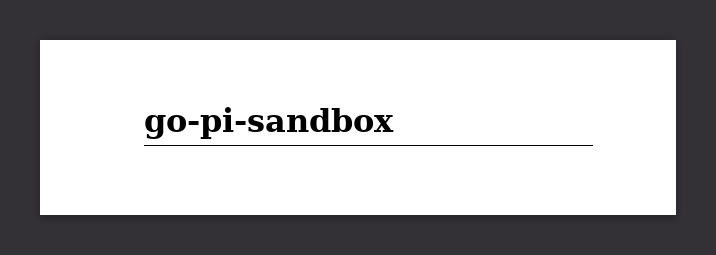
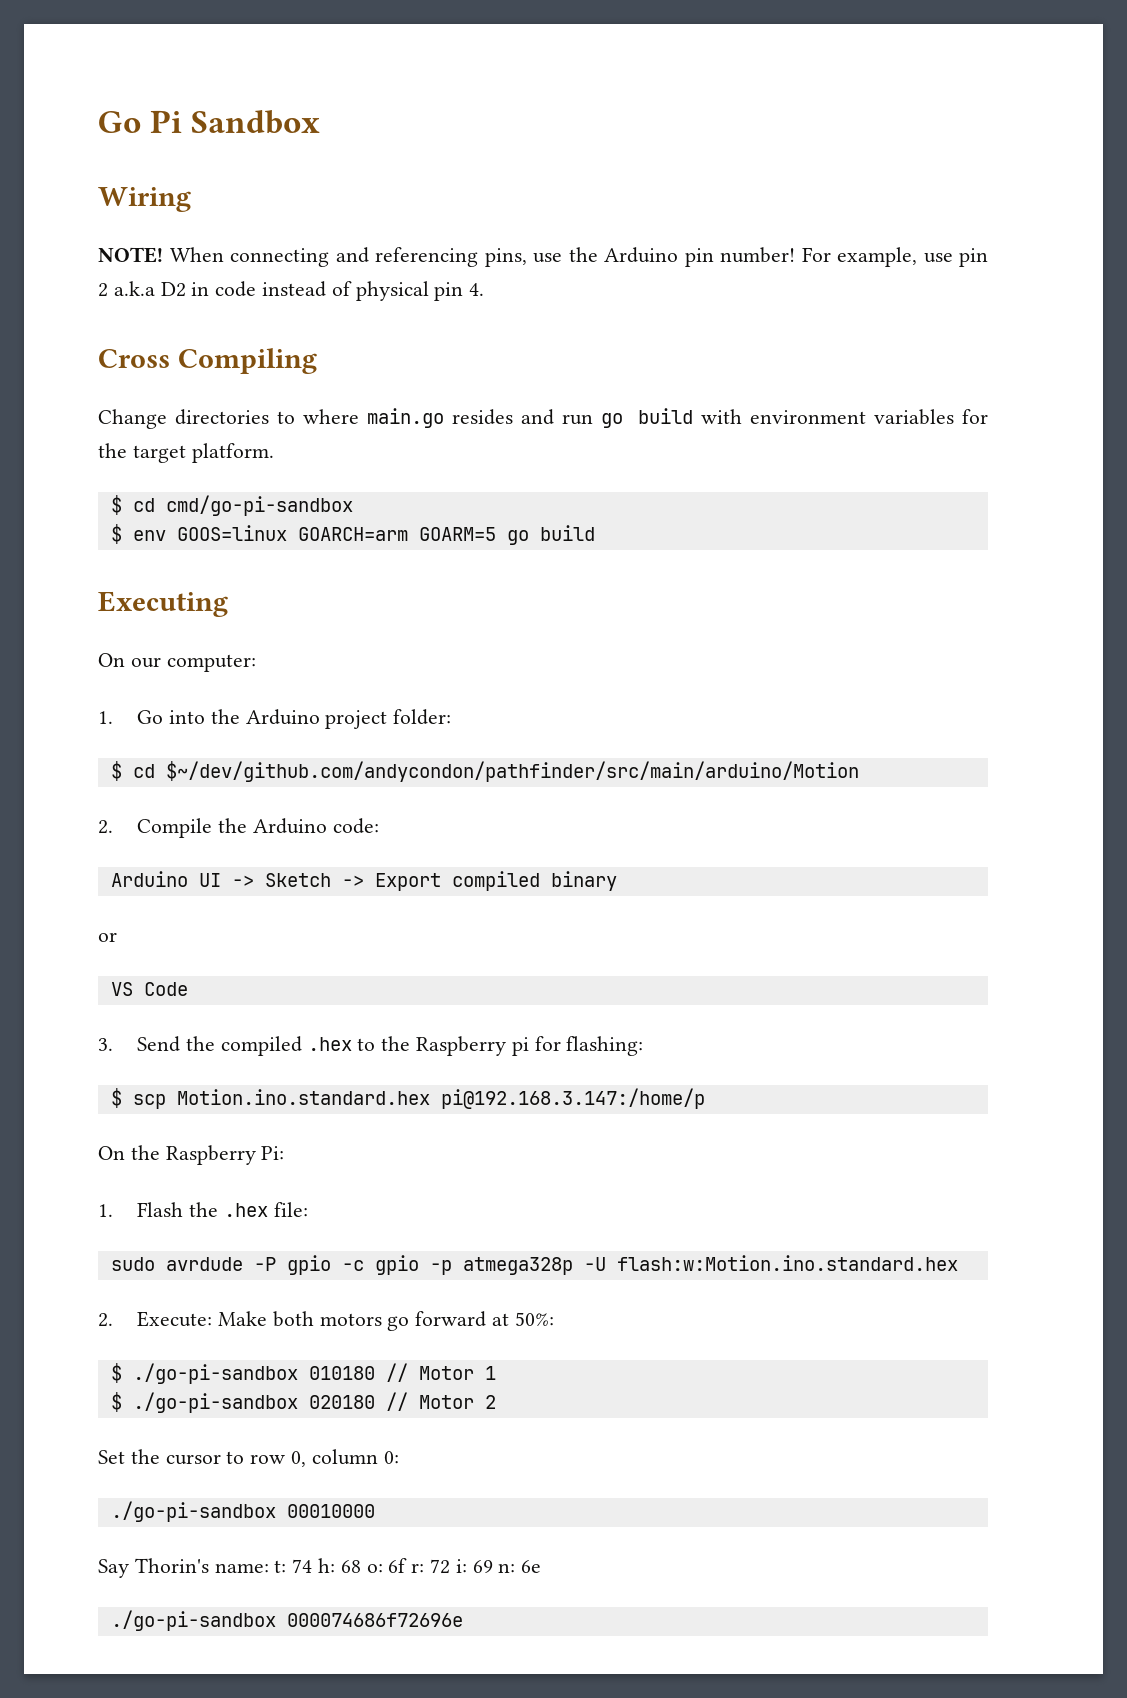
- go-pi-sandbox
+ Go Pi Sandbox
+ Wiring
+ NOTE! When connecting and referencing pins, use the Arduino pin number! For example, use pin 2 a.k.a D2 in code instead of physical pin 4.
+ Cross Compiling
+ Change directories to where main.go resides and run go build with environment variables for the target platform.
+ $ cd cmd/go-pi-sandbox
+ $ env GOOS=linux GOARCH=arm GOARM=5 go build
+ Executing
+ On our computer:
+ 1. Go into the Arduino project folder:
+ $ cd $~/dev/github.com/andycondon/pathfinder/src/main/arduino/Motion
+ 2. Compile the Arduino code:
+ Arduino UI -> Sketch -> Export compiled binary
+ or
+ VS Code
+ 3. Send the compiled .hex to the Raspberry pi for flashing:
+ $ scp Motion.ino.standard.hex pi@192.168.3.147:/home/p
+ On the Raspberry Pi:
+ 1. Flash the .hex file:
+ sudo avrdude -P gpio -c gpio -p atmega328p -U flash:w:Motion.ino.standard.hex
+ 2. Execute: Make both motors go forward at 50%:
+ $ ./go-pi-sandbox 010180 // Motor 1
+ $ ./go-pi-sandbox 020180 // Motor 2
+ Set the cursor to row 0, column 0:
+ ./go-pi-sandbox 00010000
+ Say Thorin's name: t: 74 h: 68 o: 6f r: 72 i: 69 n: 6e
+ ./go-pi-sandbox 000074686f72696e

